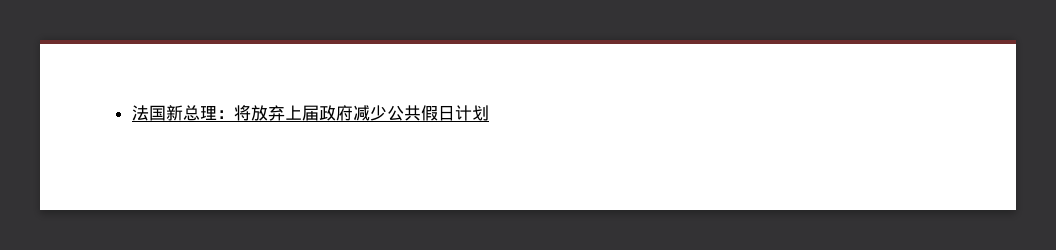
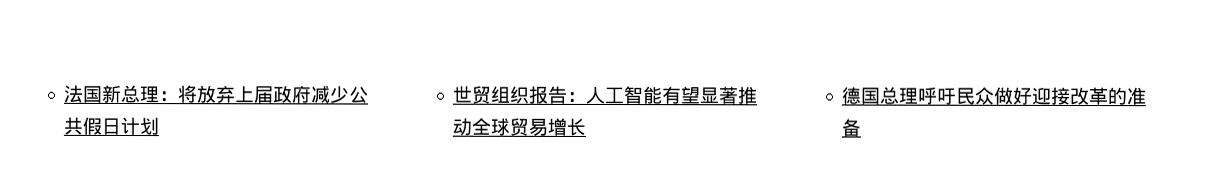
+ 世贸组织报告：人工智能有望显著推动全球贸易增长
+ 德国总理呼吁民众做好迎接改革的准备

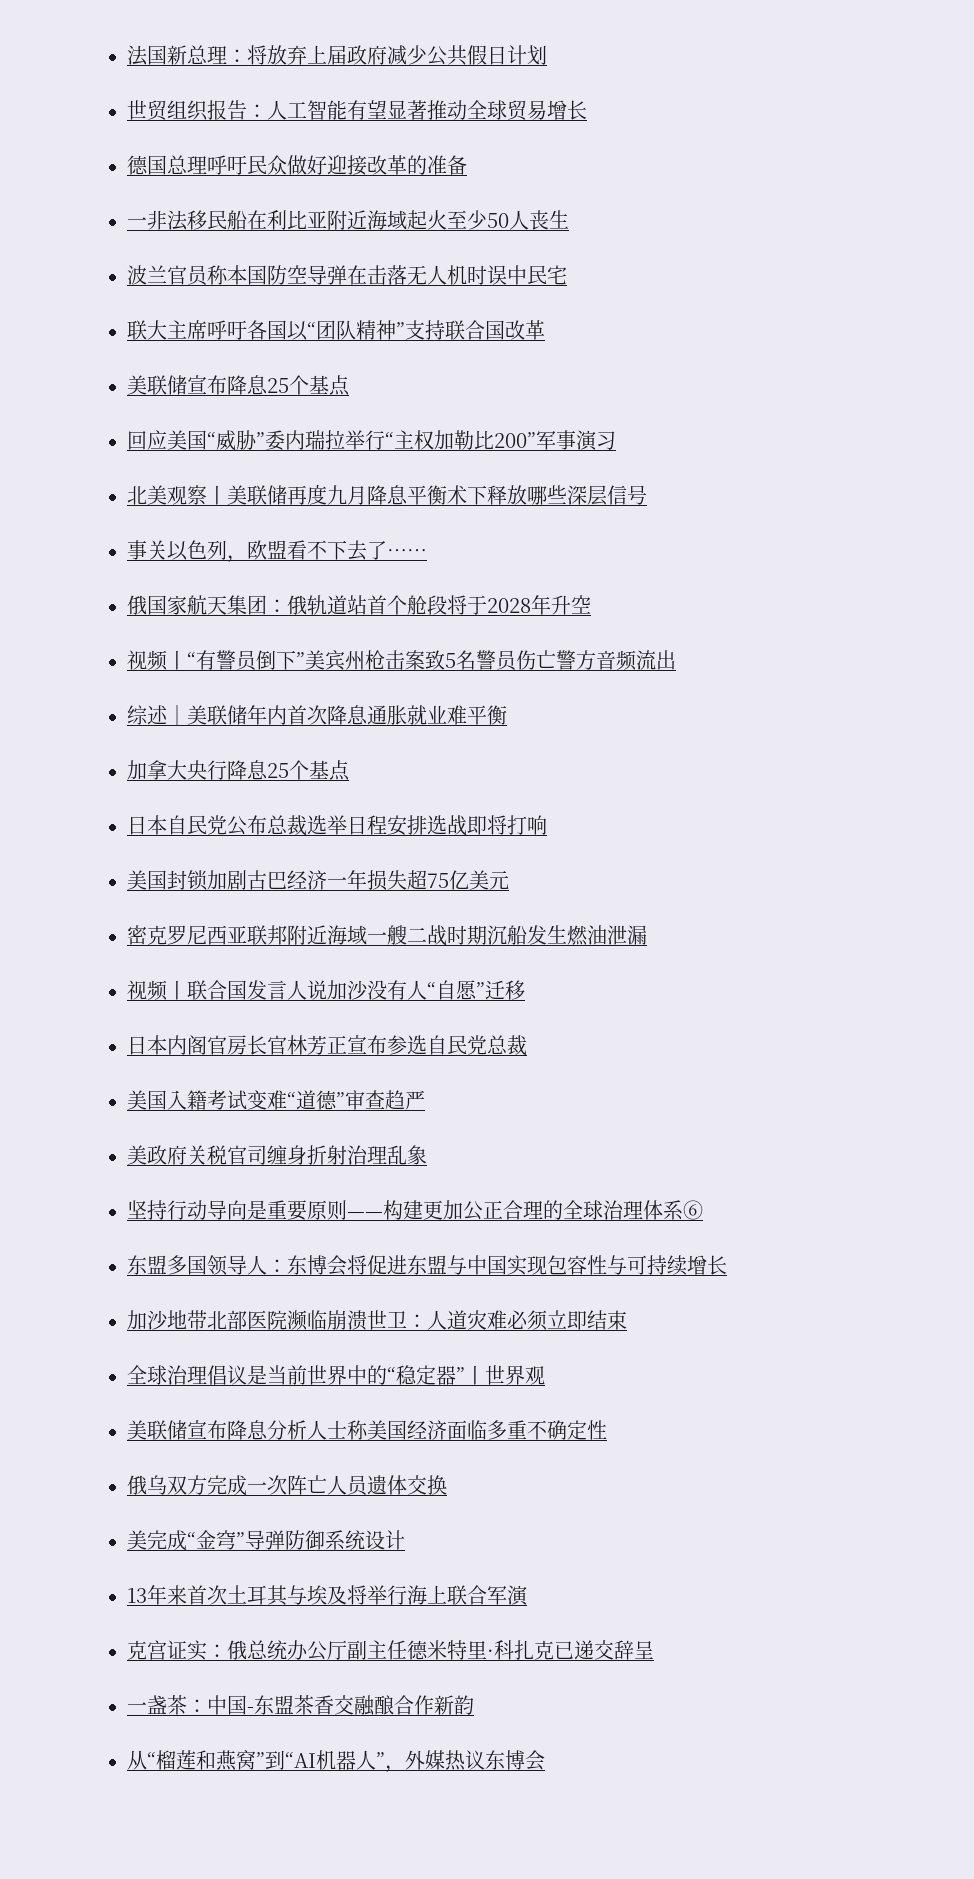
+ 一非法移民船在利比亚附近海域起火至少50人丧生
+ 波兰官员称本国防空导弹在击落无人机时误中民宅
+ 联大主席呼吁各国以“团队精神”支持联合国改革
+ 美联储宣布降息25个基点
+ 回应美国“威胁”委内瑞拉举行“主权加勒比200”军事演习
+ 北美观察丨美联储再度九月降息平衡术下释放哪些深层信号
+ 事关以色列，欧盟看不下去了……
+ 俄国家航天集团：俄轨道站首个舱段将于2028年升空
+ 视频丨“有警员倒下”美宾州枪击案致5名警员伤亡警方音频流出
+ 综述｜美联储年内首次降息通胀就业难平衡
+ 加拿大央行降息25个基点
+ 日本自民党公布总裁选举日程安排选战即将打响
+ 美国封锁加剧古巴经济一年损失超75亿美元
+ 密克罗尼西亚联邦附近海域一艘二战时期沉船发生燃油泄漏
+ 视频丨联合国发言人说加沙没有人“自愿”迁移
+ 日本内阁官房长官林芳正宣布参选自民党总裁
+ 美国入籍考试变难“道德”审查趋严
+ 美政府关税官司缠身折射治理乱象
+ 坚持行动导向是重要原则——构建更加公正合理的全球治理体系⑥
+ 东盟多国领导人：东博会将促进东盟与中国实现包容性与可持续增长
+ 加沙地带北部医院濒临崩溃世卫：人道灾难必须立即结束
+ 全球治理倡议是当前世界中的“稳定器”丨世界观
+ 美联储宣布降息分析人士称美国经济面临多重不确定性
+ 俄乌双方完成一次阵亡人员遗体交换
+ 美完成“金穹”导弹防御系统设计
+ 13年来首次土耳其与埃及将举行海上联合军演
+ 克宫证实：俄总统办公厅副主任德米特里·科扎克已递交辞呈
+ 一盏茶：中国-东盟茶香交融酿合作新韵
+ 从“榴莲和燕窝”到“AI机器人”，外媒热议东博会

